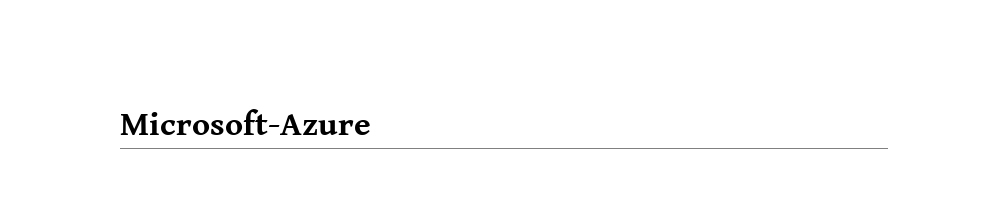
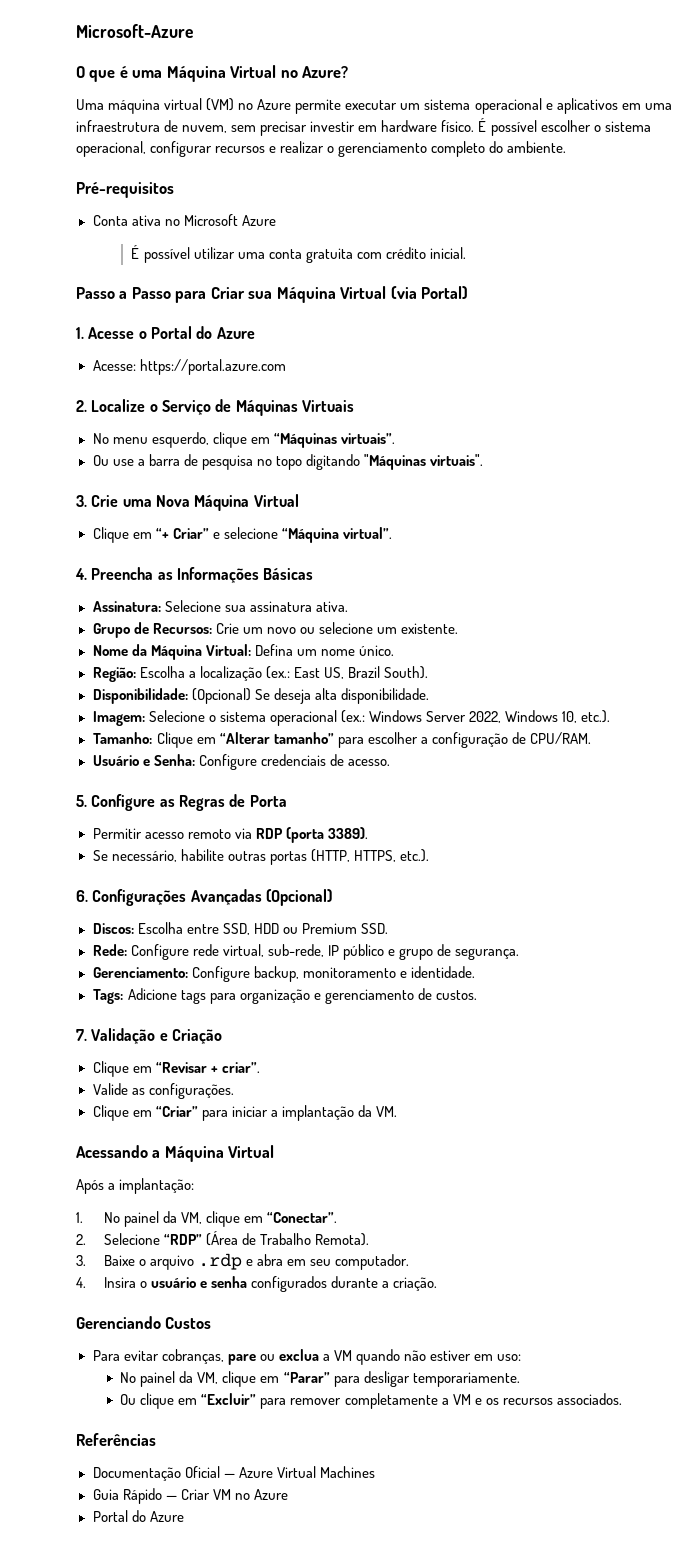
+ O que é uma Máquina Virtual no Azure?
+ Uma máquina virtual (VM) no Azure permite executar um sistema operacional e aplicativos em uma infraestrutura de nuvem, sem precisar investir em hardware físico. É possível escolher o sistema operacional, configurar recursos e realizar o gerenciamento completo do ambiente.
+ Pré-requisitos
+ Conta ativa no Microsoft Azure
+ É possível utilizar uma conta gratuita com crédito inicial.
+ Passo a Passo para Criar sua Máquina Virtual (via Portal)
+ 1. Acesse o Portal do Azure
+ Acesse: https://portal.azure.com
+ 2. Localize o Serviço de Máquinas Virtuais
+ No menu esquerdo, clique em “Máquinas virtuais”.
+ Ou use a barra de pesquisa no topo digitando "Máquinas virtuais".
+ 3. Crie uma Nova Máquina Virtual
+ Clique em “+ Criar” e selecione “Máquina virtual”.
+ 4. Preencha as Informações Básicas
+ Assinatura: Selecione sua assinatura ativa.
+ Grupo de Recursos: Crie um novo ou selecione um existente.
+ Nome da Máquina Virtual: Defina um nome único.
+ Região: Escolha a localização (ex.: East US, Brazil South).
+ Disponibilidade: (Opcional) Se deseja alta disponibilidade.
+ Imagem: Selecione o sistema operacional (ex.: Windows Server 2022, Windows 10, etc.).
+ Tamanho: Clique em “Alterar tamanho” para escolher a configuração de CPU/RAM.
+ Usuário e Senha: Configure credenciais de acesso.
+ 5. Configure as Regras de Porta
+ Permitir acesso remoto via RDP (porta 3389).
+ Se necessário, habilite outras portas (HTTP, HTTPS, etc.).
+ 6. Configurações Avançadas (Opcional)
+ Discos: Escolha entre SSD, HDD ou Premium SSD.
+ Rede: Configure rede virtual, sub-rede, IP público e grupo de segurança.
+ Gerenciamento: Configure backup, monitoramento e identidade.
+ Tags: Adicione tags para organização e gerenciamento de custos.
+ 7. Validação e Criação
+ Clique em “Revisar + criar”.
+ Valide as configurações.
+ Clique em “Criar” para iniciar a implantação da VM.
+ Acessando a Máquina Virtual
+ Após a implantação:
+ 1. No painel da VM, clique em “Conectar”.
+ 2. Selecione “RDP” (Área de Trabalho Remota).
+ 3. Baixe o arquivo .rdp e abra em seu computador.
+ 4. Insira o usuário e senha configurados durante a criação.
+ Gerenciando Custos
+ Para evitar cobranças, pare ou exclua a VM quando não estiver em uso:
+ No painel da VM, clique em “Parar” para desligar temporariamente.
+ Ou clique em “Excluir” para remover completamente a VM e os recursos associados.
+ Referências
+ Documentação Oficial — Azure Virtual Machines
+ Guia Rápido — Criar VM no Azure
+ Portal do Azure

